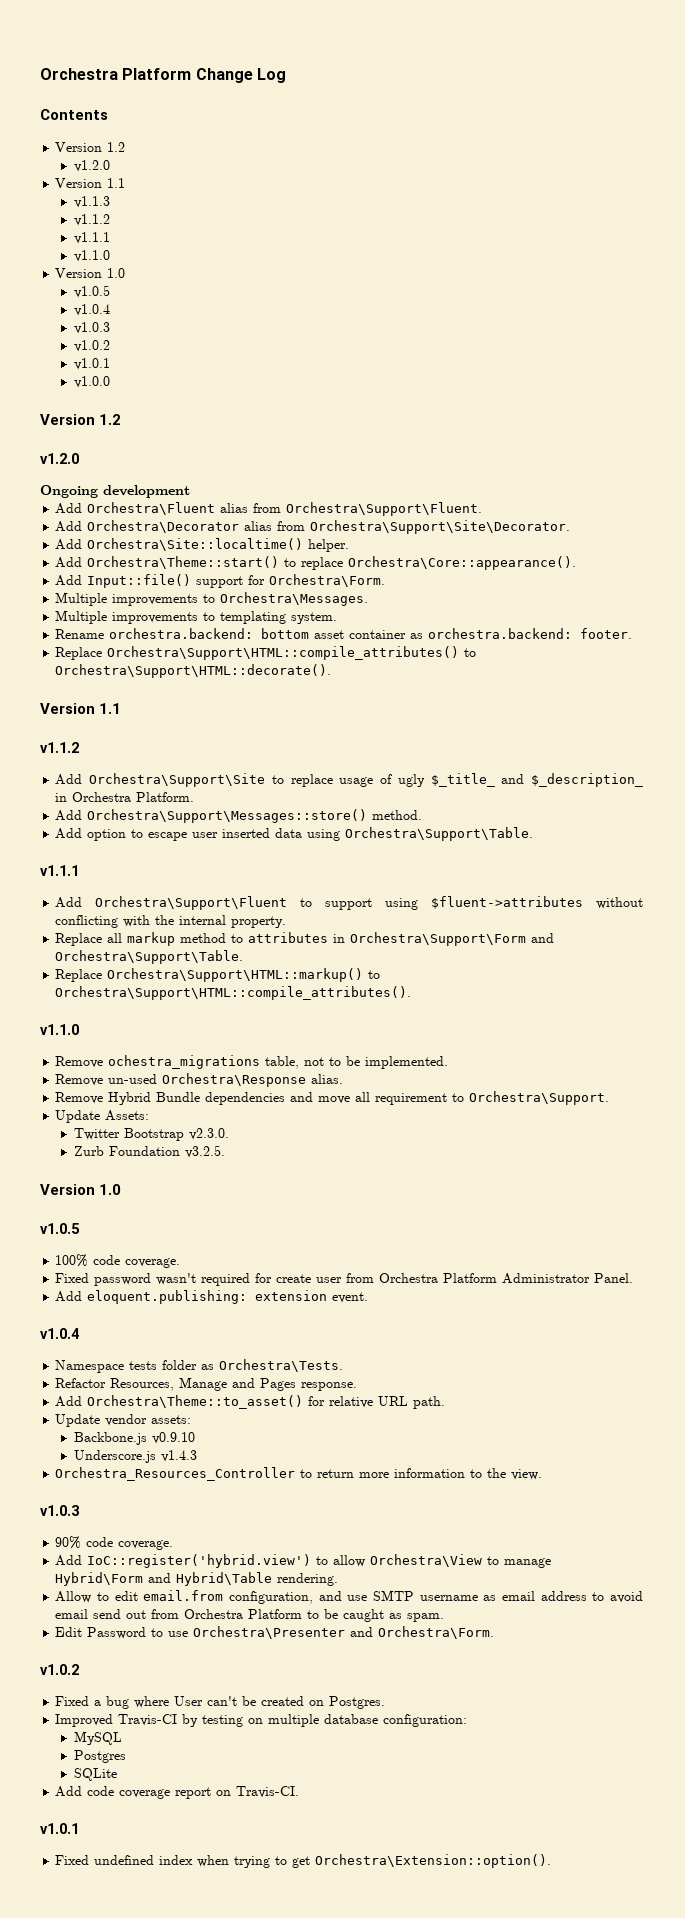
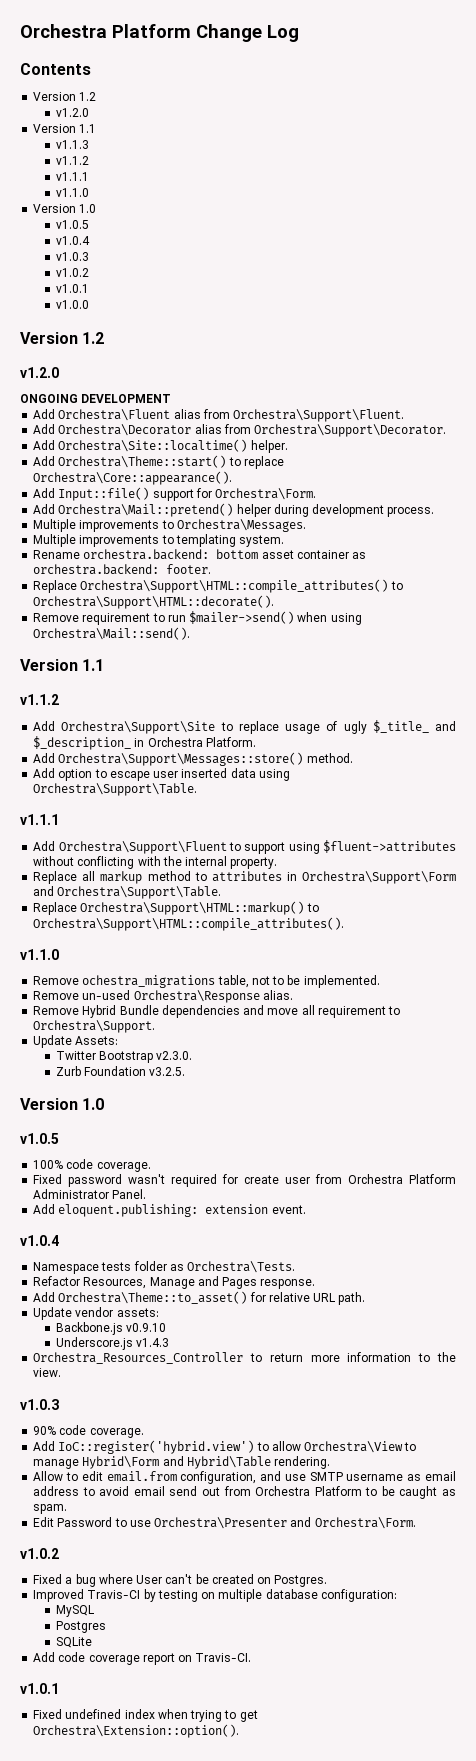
- Ongoing development
+ ONGOING DEVELOPMENT
- Add Orchestra\Decorator alias from Orchestra\Support\Site\Decorator.
+ Add Orchestra\Decorator alias from Orchestra\Support\Decorator.
+ Add Orchestra\Mail::pretend() helper during development process.
+ Remove requirement to run $mailer->send() when using Orchestra\Mail::send().

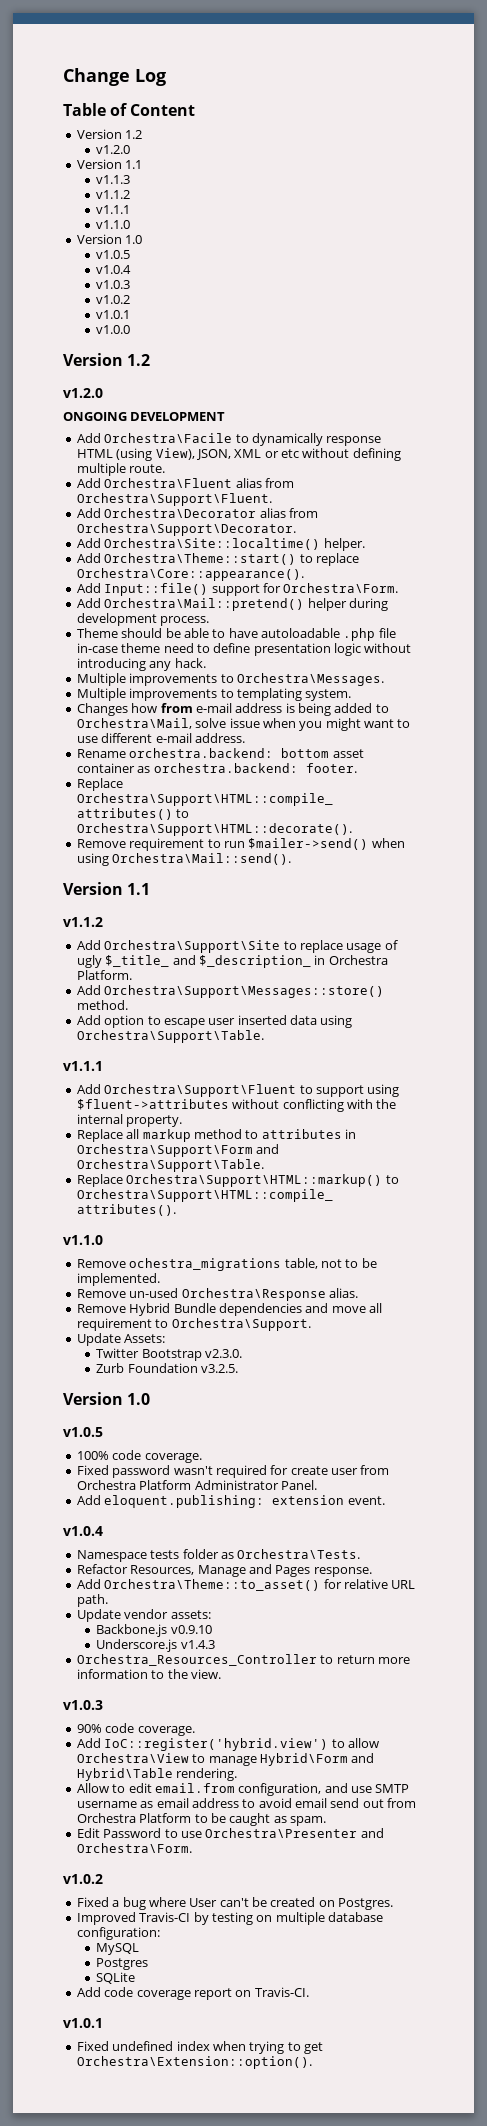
- Orchestra Platform Change Log
+ Change Log
- Contents
+ Table of Content
+ Add Orchestra\Facile to dynamically response HTML (using View), JSON, XML or etc without defining multiple route.
+ Theme should be able to have autoloadable .php file in-case theme need to define presentation logic without introducing any hack.
+ Changes how from e-mail address is being added to Orchestra\Mail, solve issue when you might want to use different e-mail address.

